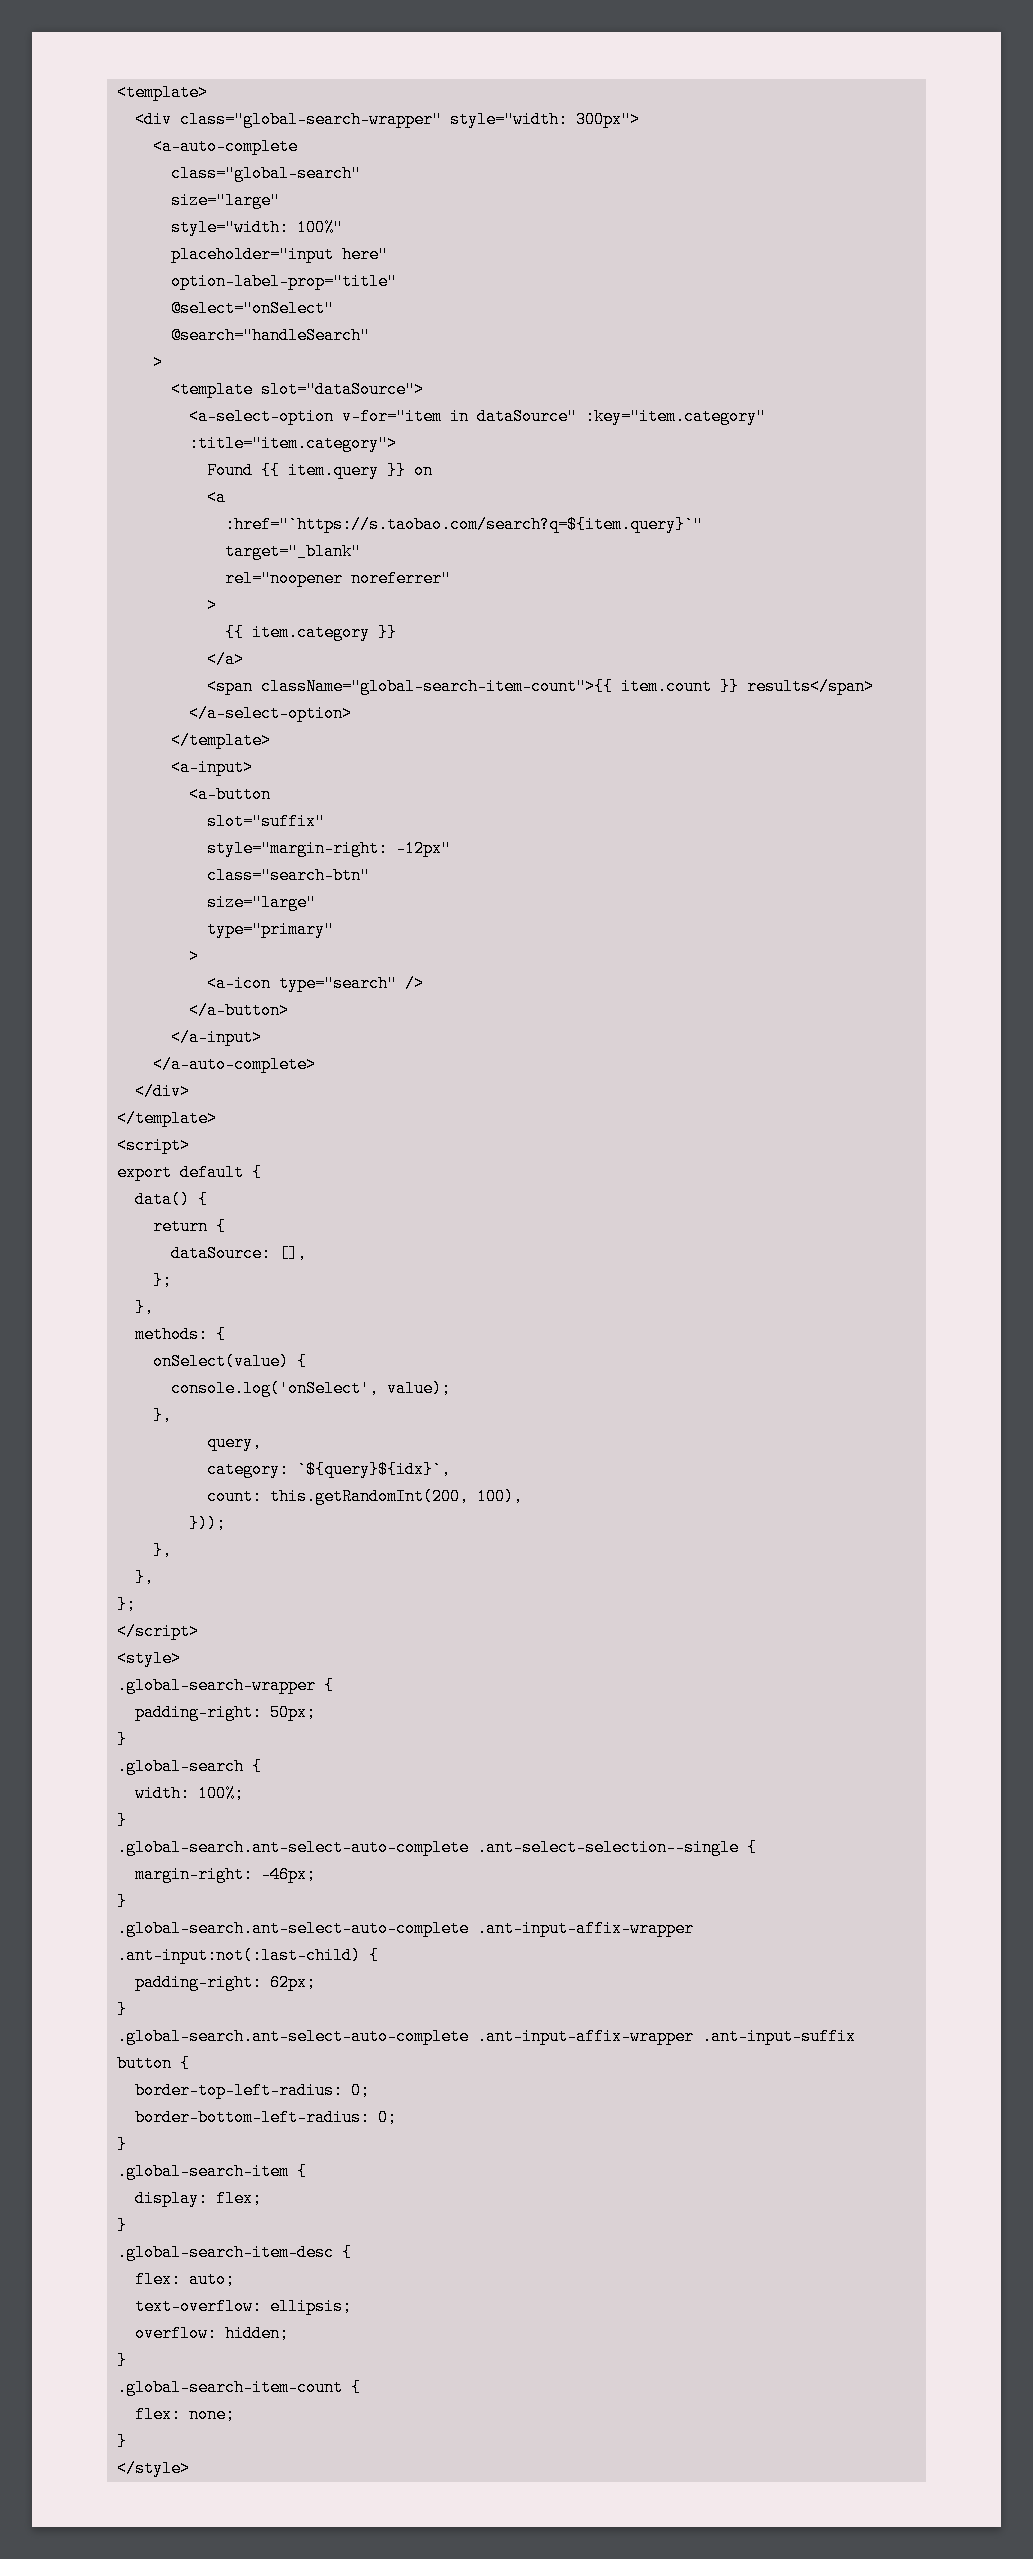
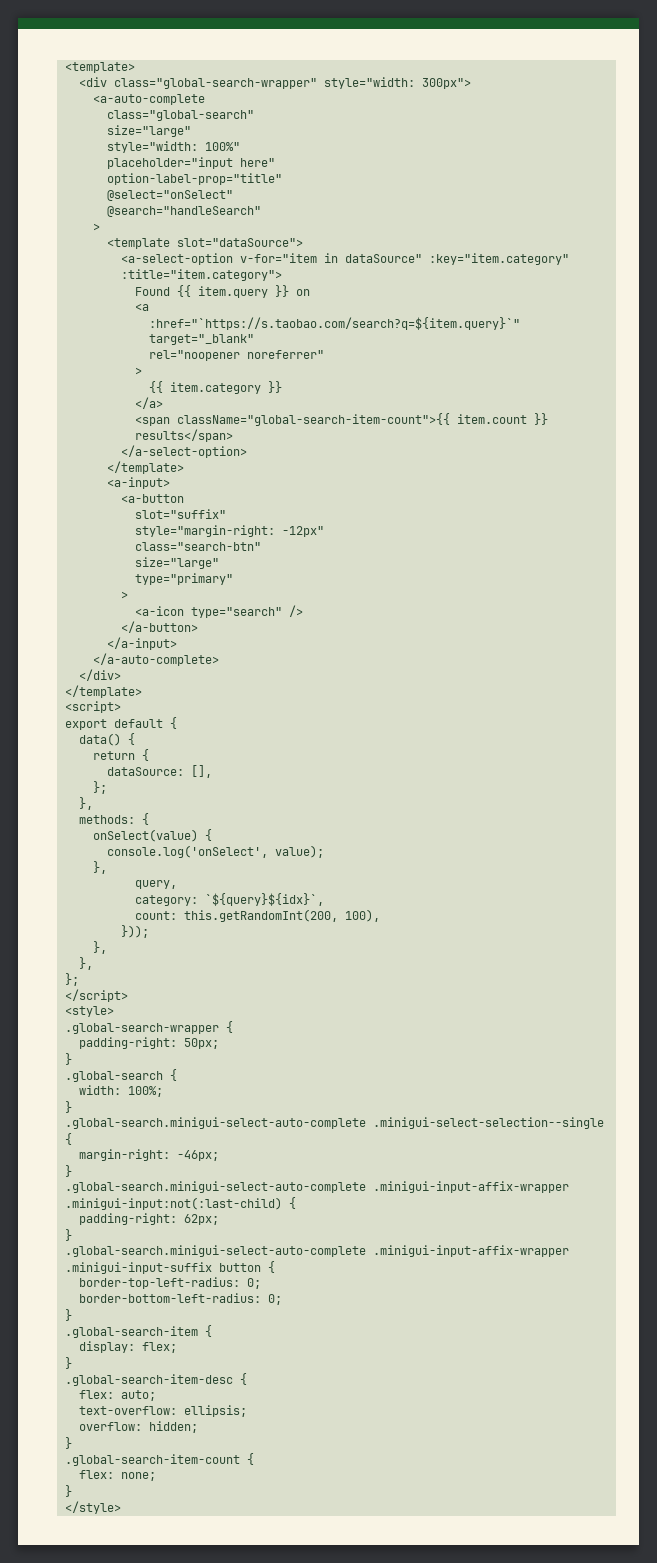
- .global-search.ant-select-auto-complete .ant-select-selection--single {
+ .global-search.minigui-select-auto-complete .minigui-select-selection--single {
- .global-search.ant-select-auto-complete .ant-input-affix-wrapper .ant-input:not(:last-child) {
+ .global-search.minigui-select-auto-complete .minigui-input-affix-wrapper .minigui-input:not(:last-child) {
- .global-search.ant-select-auto-complete .ant-input-affix-wrapper .ant-input-suffix button {
+ .global-search.minigui-select-auto-complete .minigui-input-affix-wrapper .minigui-input-suffix button {

